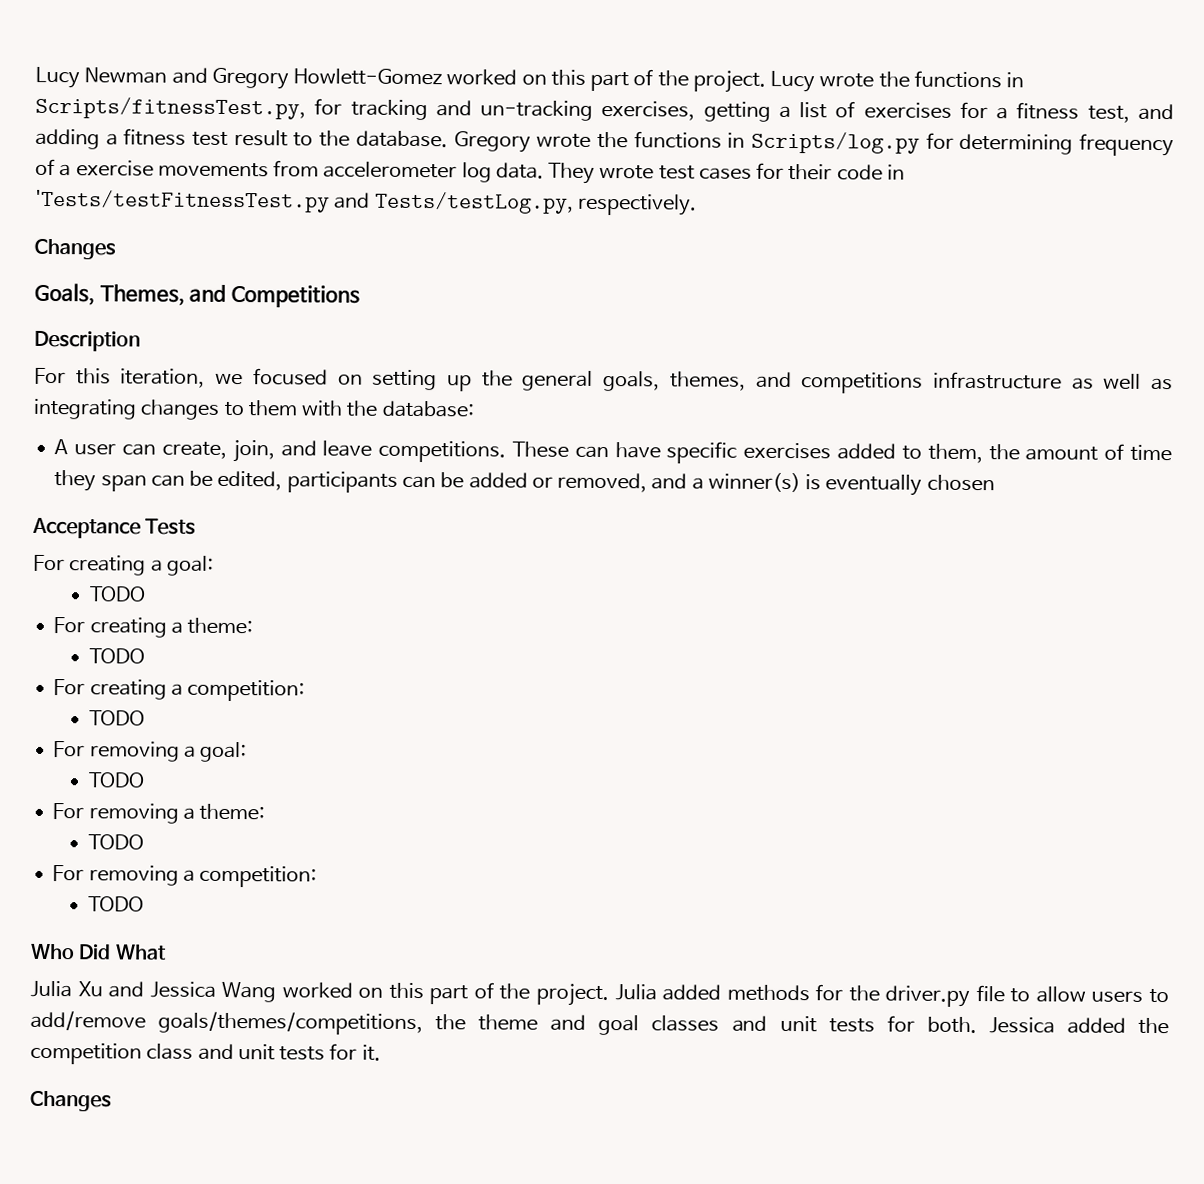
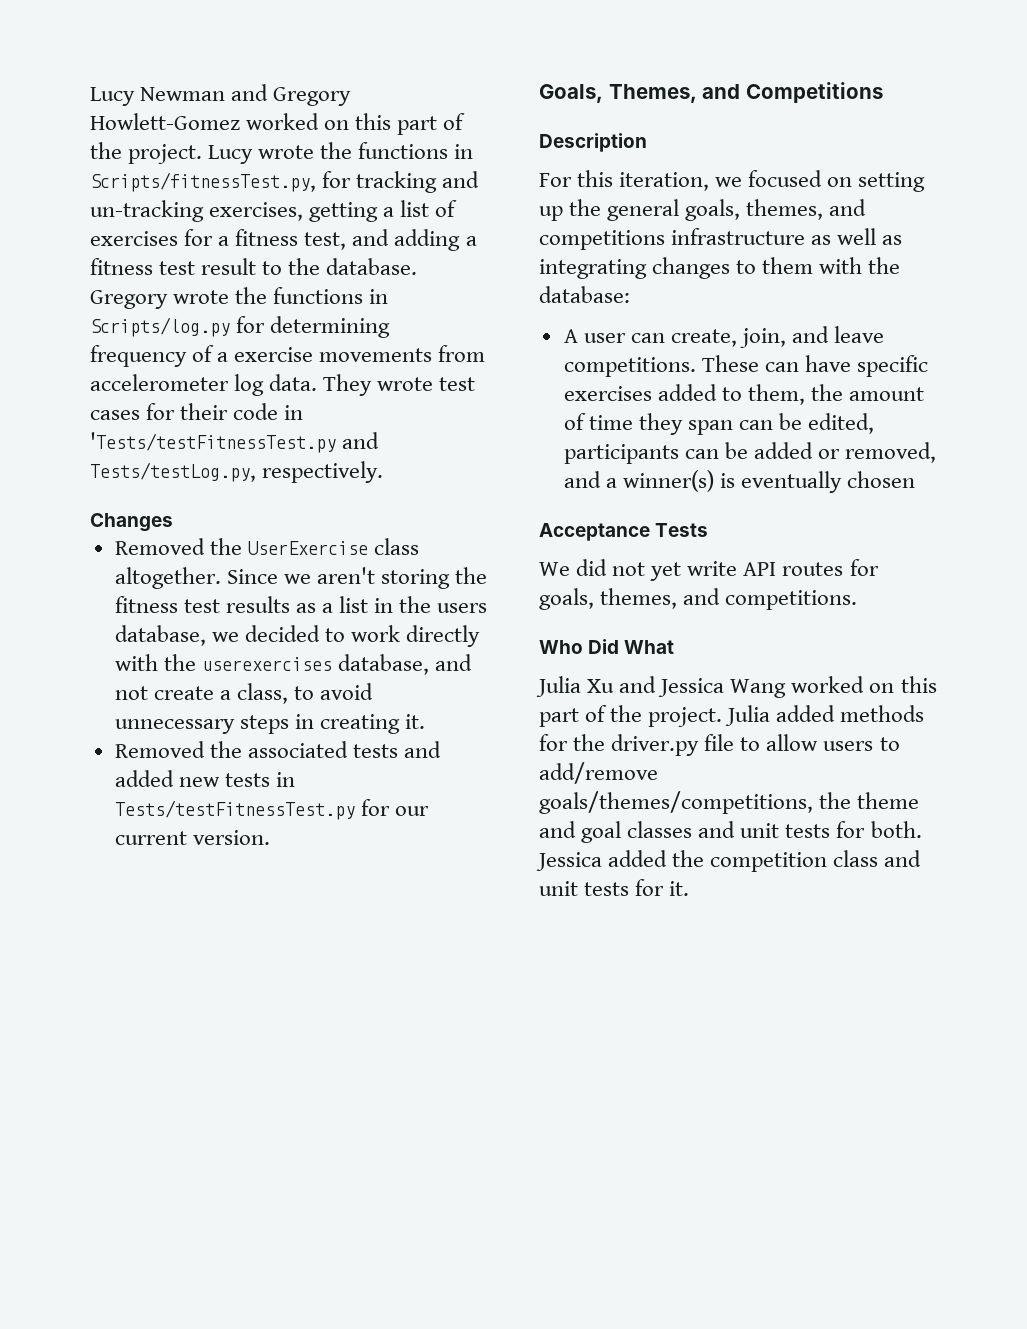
+ Removed the UserExercise class altogether. Since we aren't storing the fitness test results as a list in the users database, we decided to work directly with the userexercises database, and not create a class, to avoid unnecessary steps in creating it.
+ Removed the associated tests and added new tests in Tests/testFitnessTest.py for our current version.
- For creating a goal:
- TODO
- For creating a theme:
- TODO
- For creating a competition:
- TODO
- For removing a goal:
- TODO
- For removing a theme:
- TODO
- For removing a competition:
- TODO
+ We did not yet write API routes for goals, themes, and competitions.
  Jessica added the competition class and unit tests for it.
- Changes

